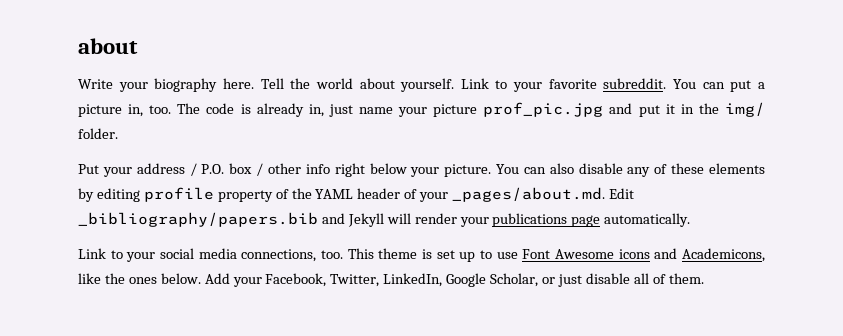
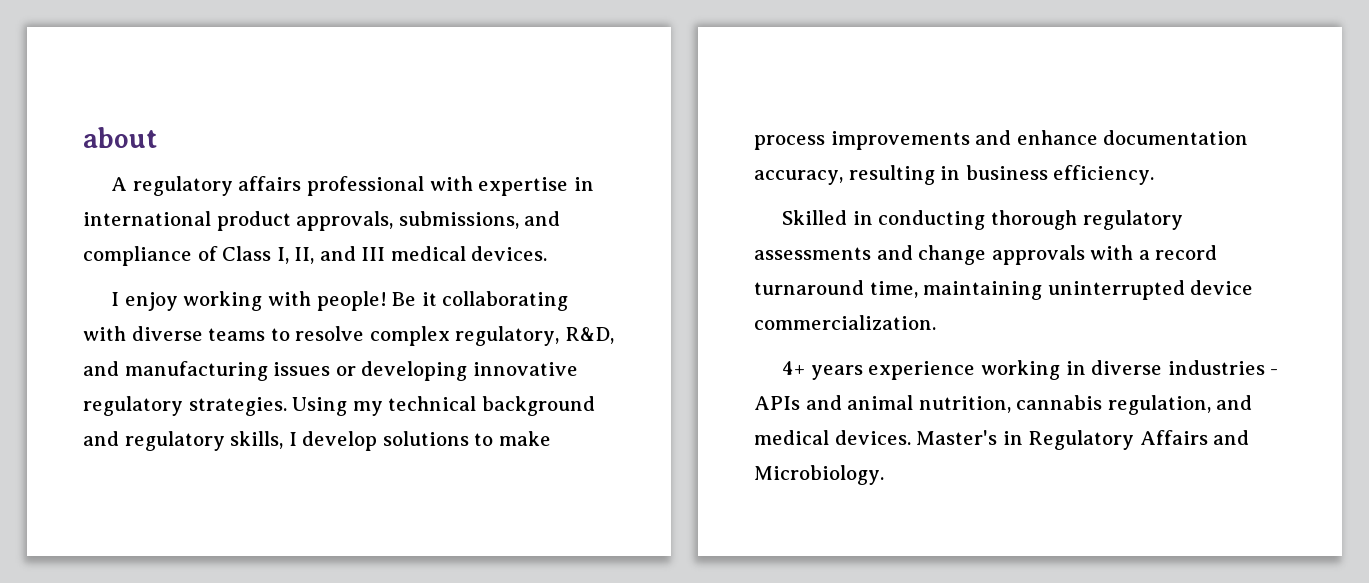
- Write your biography here. Tell the world about yourself. Link to your favorite subreddit. You can put a picture in, too. The code is already in, just name your picture prof_pic.jpg and put it in the img/ folder.
- Put your address / P.O. box / other info right below your picture. You can also disable any of these elements by editing profile property of the YAML header of your _pages/about.md. Edit _bibliography/papers.bib and Jekyll will render your publications page automatically.
- Link to your social media connections, too. This theme is set up to use Font Awesome icons and Academicons, like the ones below. Add your Facebook, Twitter, LinkedIn, Google Scholar, or just disable all of them.
+ A regulatory affairs professional with expertise in international product approvals, submissions, and compliance of Class I, II, and III medical devices.
+ I enjoy working with people! Be it collaborating with diverse teams to resolve complex regulatory, R&D, and manufacturing issues or developing innovative regulatory strategies. Using my technical background and regulatory skills, I develop solutions to make process improvements and enhance documentation accuracy, resulting in business efficiency.
+ Skilled in conducting thorough regulatory assessments and change approvals with a record turnaround time, maintaining uninterrupted device commercialization.
+ 4+ years experience working in diverse industries - APIs and animal nutrition, cannabis regulation, and medical devices. Master's in Regulatory Affairs and Microbiology.

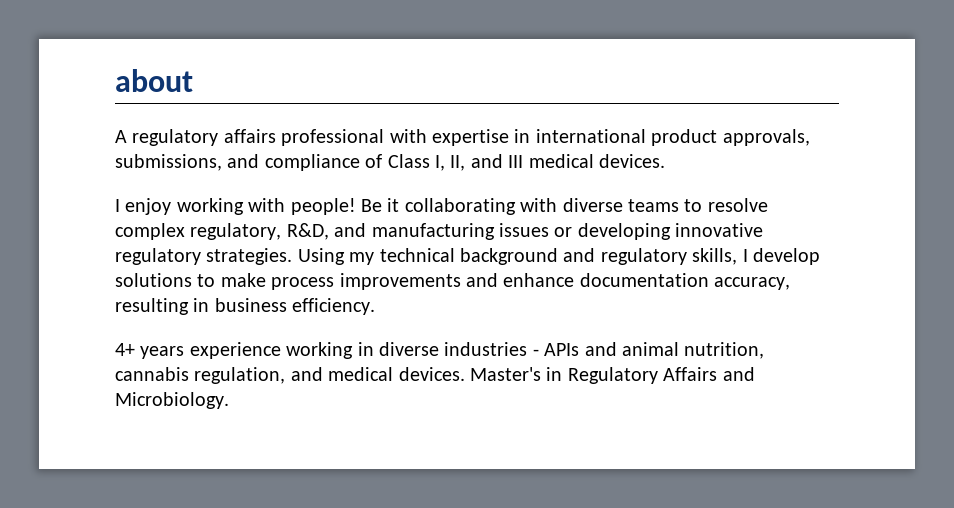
- Skilled in conducting thorough regulatory assessments and change approvals with a record turnaround time, maintaining uninterrupted device commercialization.

